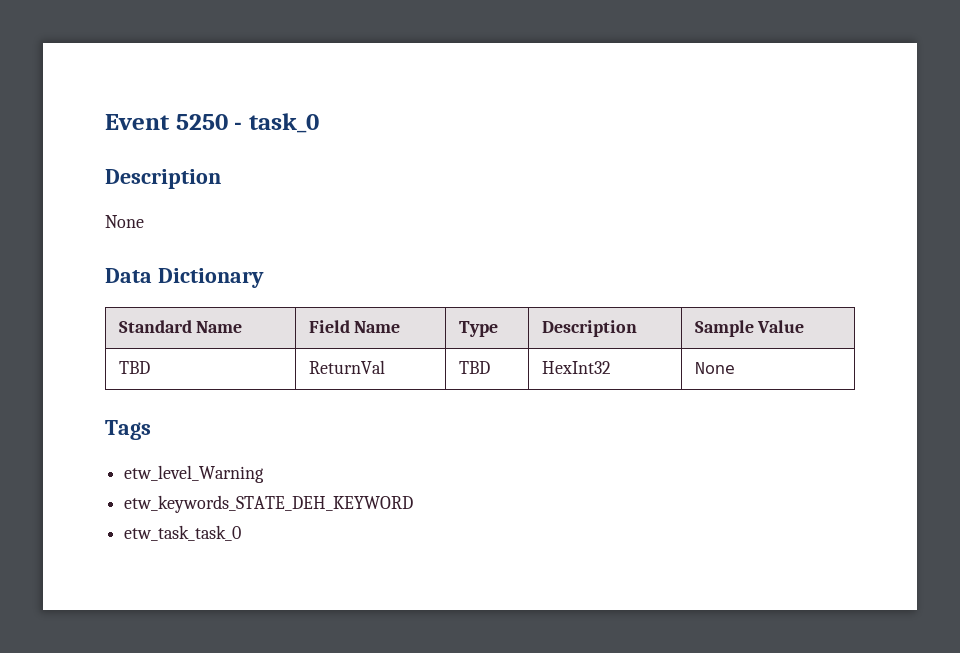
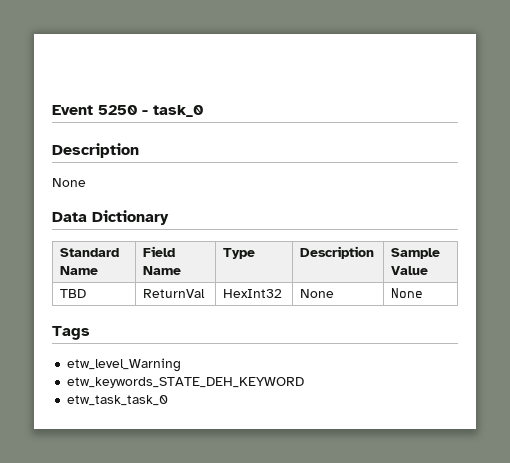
- TBD | ReturnVal | TBD | HexInt32 | None
+ TBD | ReturnVal | HexInt32 | None | None

